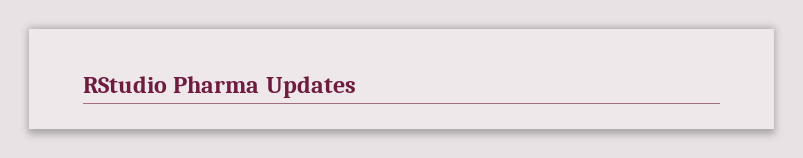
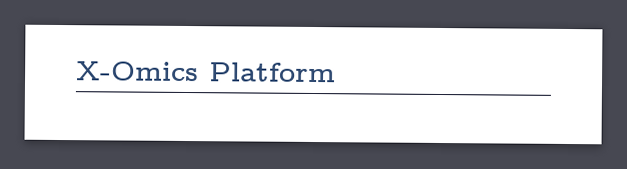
- RStudio Pharma Updates
+ X-Omics Platform

